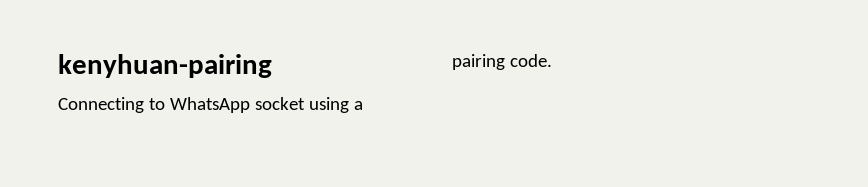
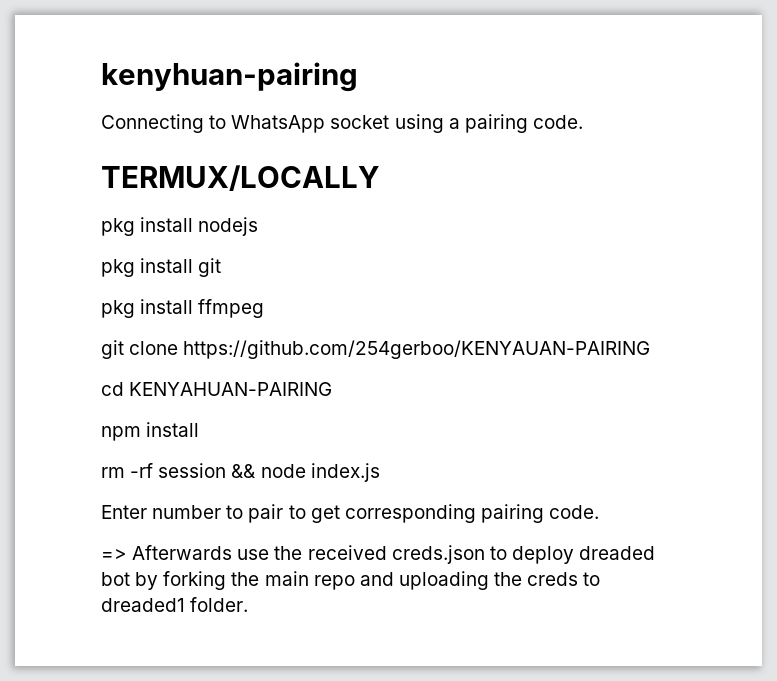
+ TERMUX/LOCALLY
+ pkg install nodejs
+ pkg install git
+ pkg install ffmpeg
+ git clone https://github.com/254gerboo/KENYAUAN-PAIRING
+ cd KENYAHUAN-PAIRING
+ npm install
+ rm -rf session && node index.js
+ Enter number to pair to get corresponding pairing code.
+ => Afterwards use the received creds.json to deploy dreaded bot by forking the main repo and uploading the creds to dreaded1 folder.

